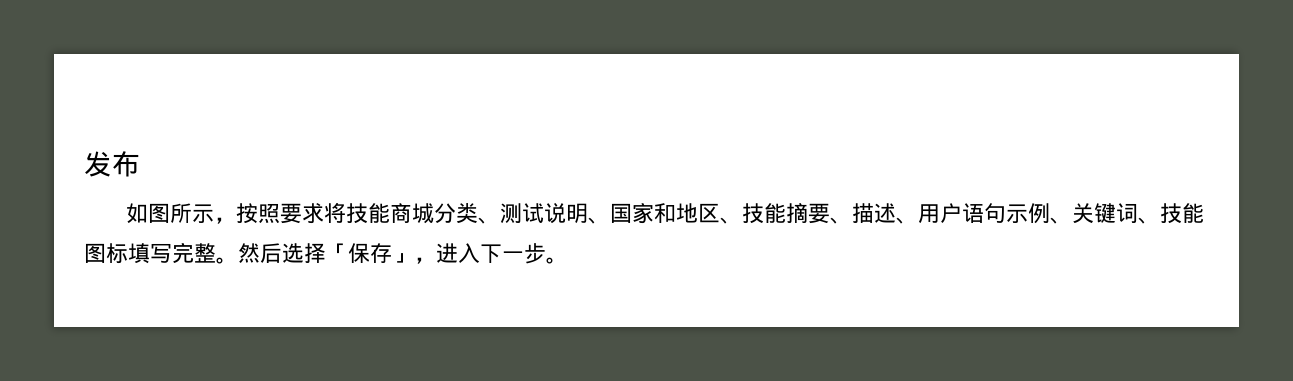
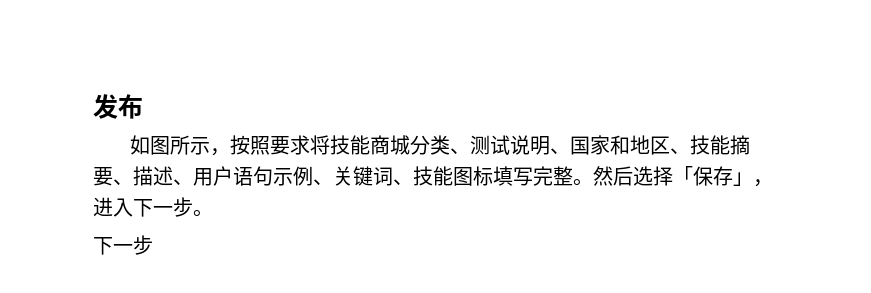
  然后选择「保存」，进入下一步。
+ 下一步

